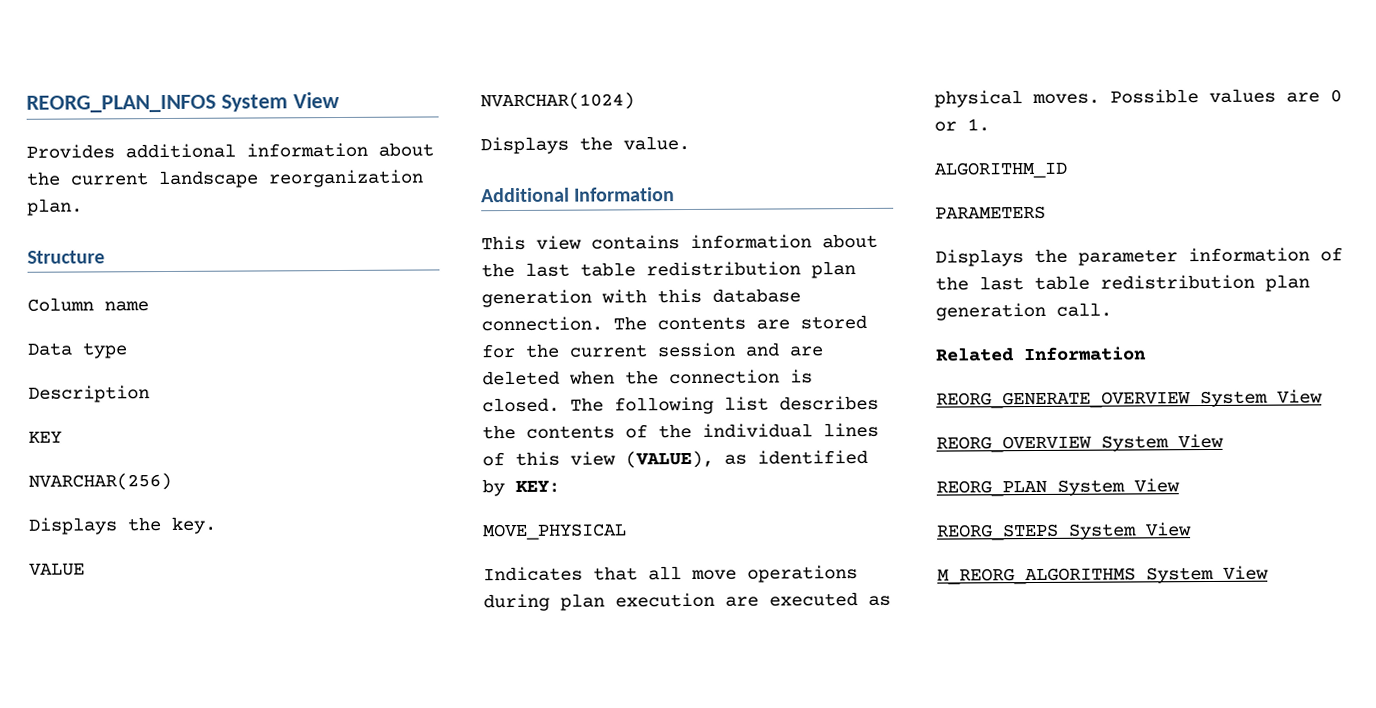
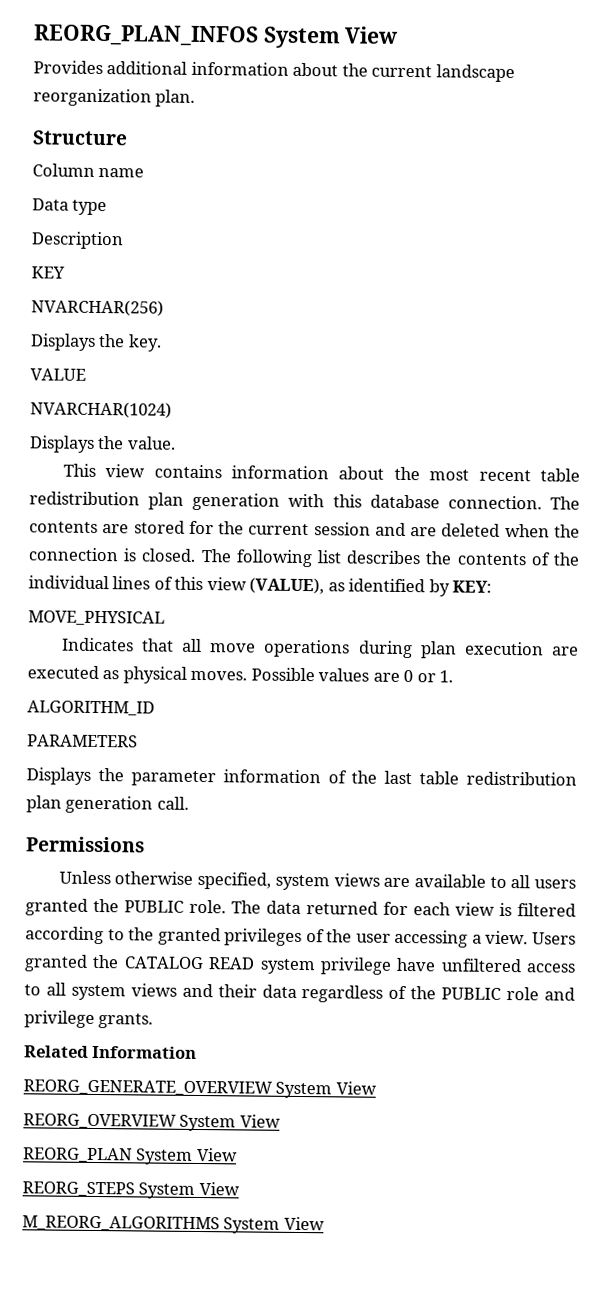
- Additional Information
- This view contains information about the last table redistribution plan generation with this database connection.
+ This view contains information about the most recent table redistribution plan generation with this database connection.
+ Permissions
+ Unless otherwise specified, system views are available to all users granted the PUBLIC role. The data returned for each view is filtered according to the granted privileges of the user accessing a view. Users granted the CATALOG READ system privilege have unfiltered access to all system views and their data regardless of the PUBLIC role and privilege grants.

